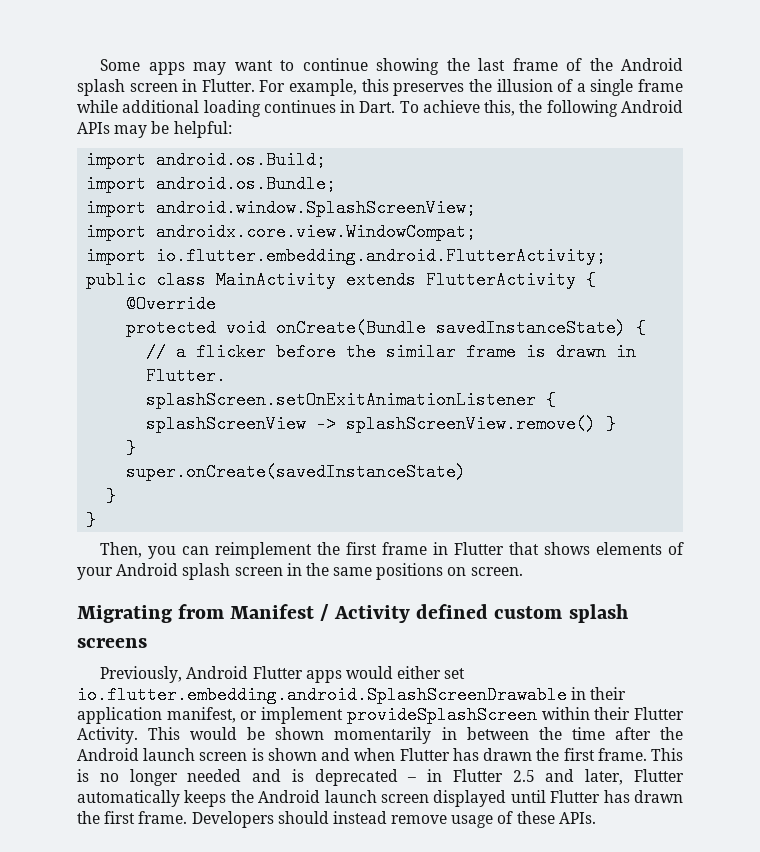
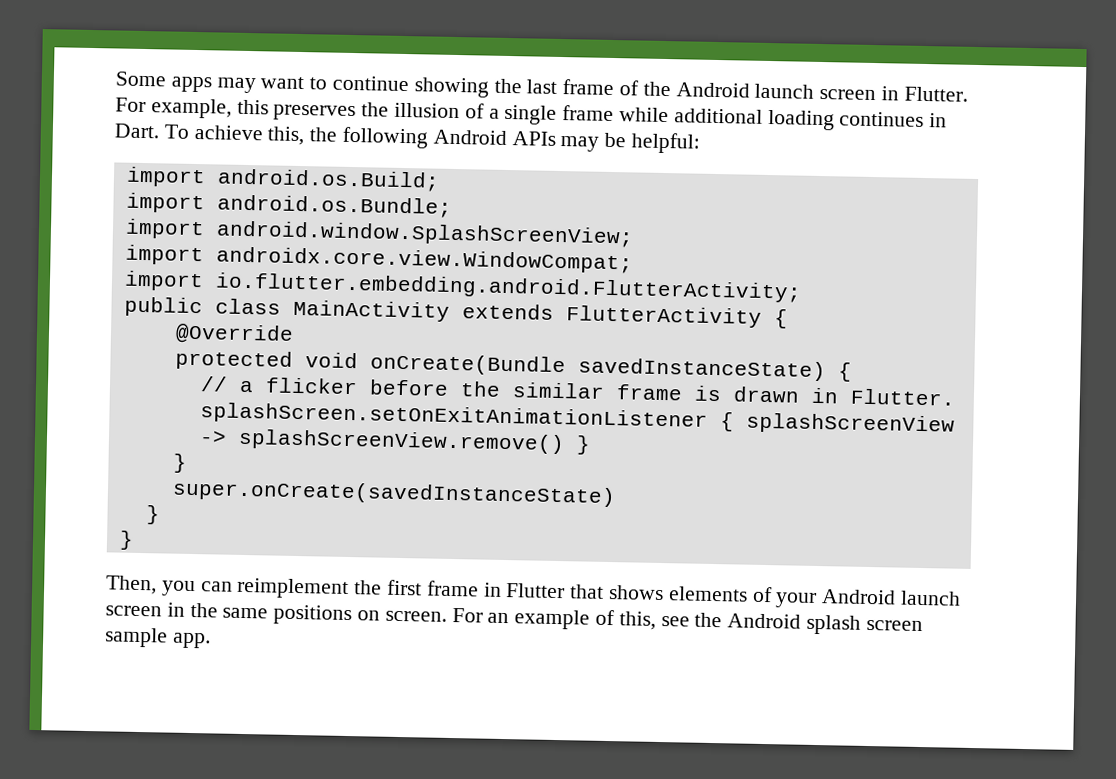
- Some apps may want to continue showing the last frame of the Android splash screen in Flutter.
+ Some apps may want to continue showing the last frame of the Android launch screen in Flutter.
- Then, you can reimplement the first frame in Flutter that shows elements of your Android splash screen in the same positions on screen.
- Migrating from Manifest / Activity defined custom splash screens
- Previously, Android Flutter apps would either set io.flutter.embedding.android.SplashScreenDrawable in their application manifest, or implement provideSplashScreen within their Flutter Activity. This would be shown momentarily in between the time after the Android launch screen is shown and when Flutter has drawn the first frame. This is no longer needed and is deprecated – in Flutter 2.5 and later, Flutter automatically keeps the Android launch screen displayed until Flutter has drawn the first frame. Developers should instead remove usage of these APIs.
+ Then, you can reimplement the first frame in Flutter that shows elements of your Android launch screen in the same positions on screen. For an example of this, see the Android splash screen sample app.

